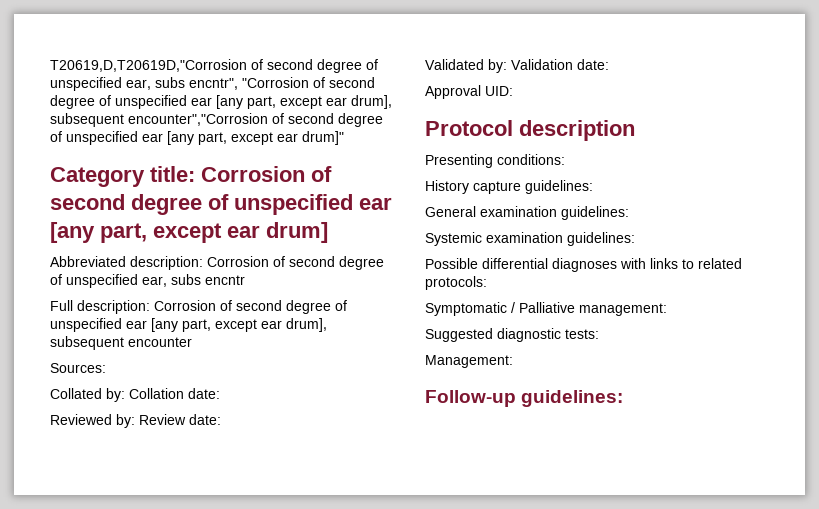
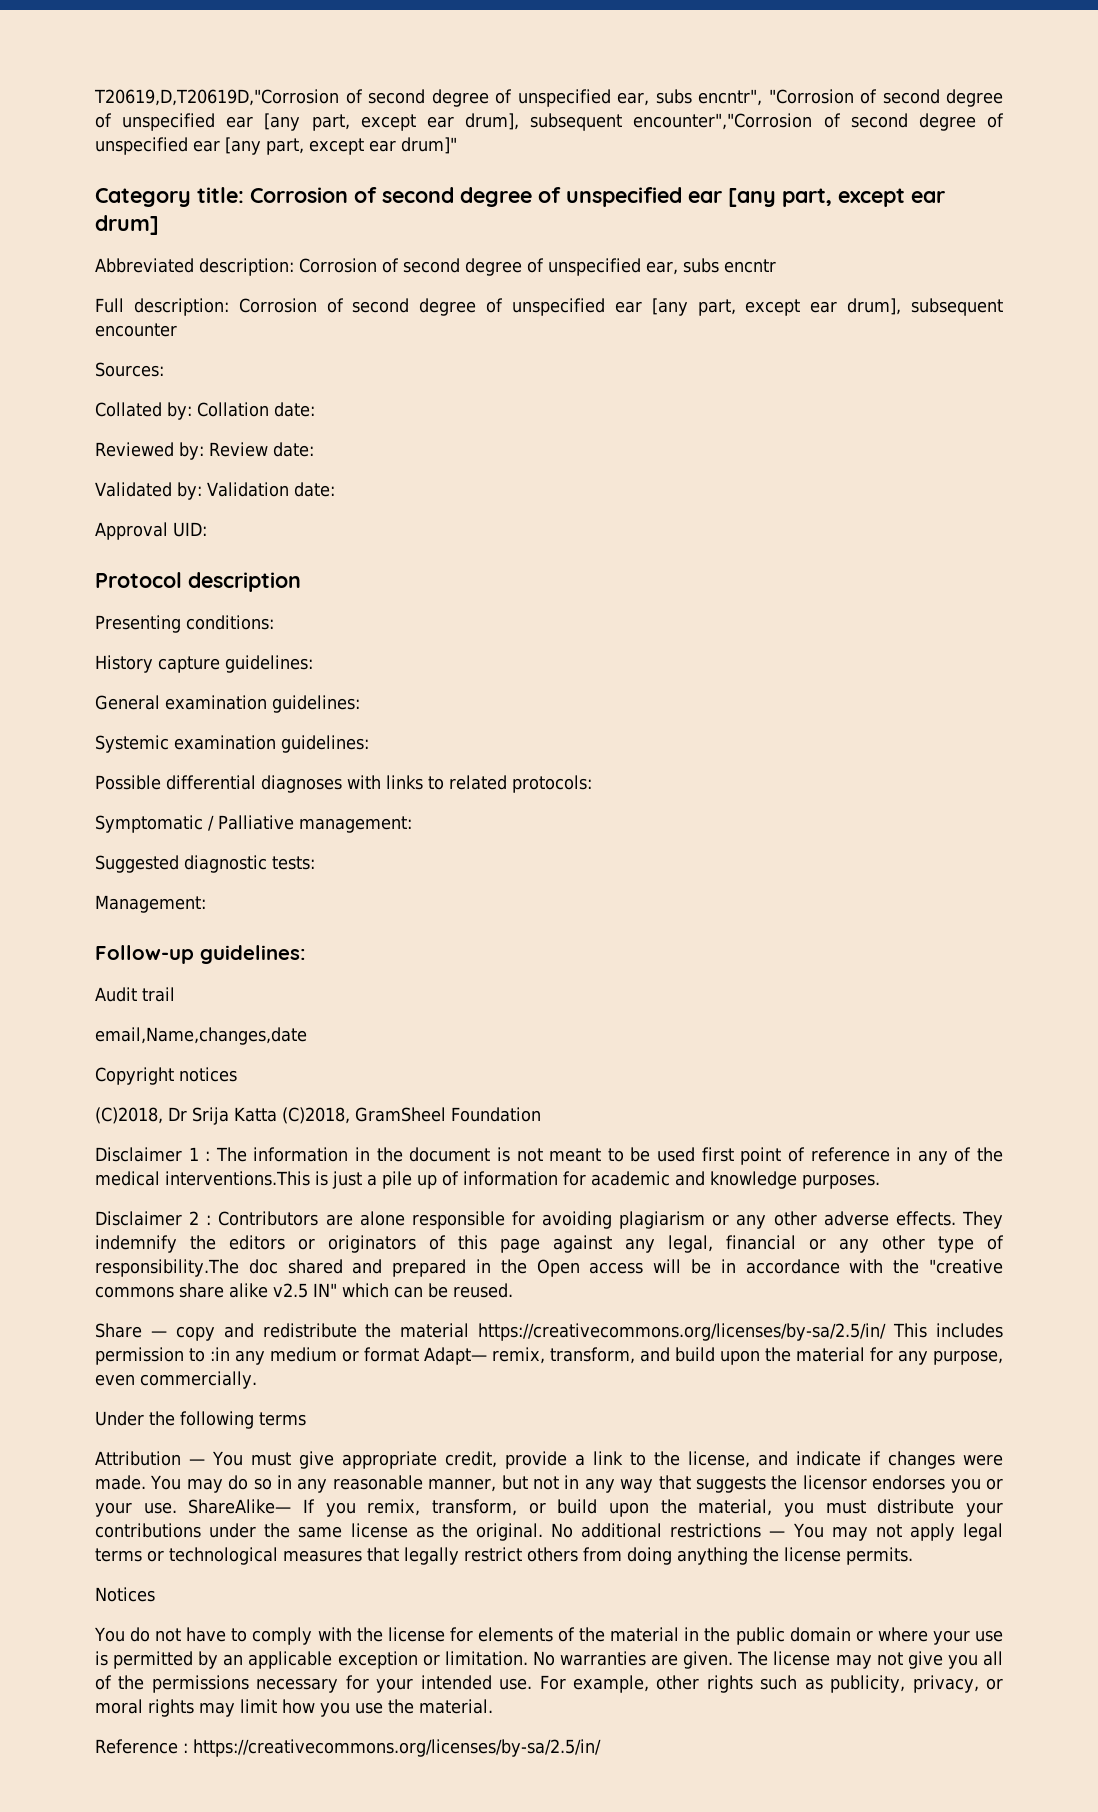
+ Audit trail
+ email,Name,changes,date
+ Copyright notices
+ (C)2018, Dr Srija Katta (C)2018, GramSheel Foundation
+ Disclaimer 1 : The information in the document is not meant to be used first point of reference in any of the medical interventions.This is just a pile up of information for academic and knowledge purposes.
+ Disclaimer 2 : Contributors are alone responsible for avoiding plagiarism or any other adverse effects. They indemnify the editors or originators of this page against any legal, financial or any other type of responsibility.The doc shared and prepared in the Open access will be in accordance with the "creative commons share alike v2.5 IN" which can be reused.
+ Share — copy and redistribute the material https://creativecommons.org/licenses/by-sa/2.5/in/ This includes permission to :in any medium or format Adapt— remix, transform, and build upon the material for any purpose, even commercially.
+ Under the following terms
+ Attribution — You must give appropriate credit, provide a link to the license, and indicate if changes were made. You may do so in any reasonable manner, but not in any way that suggests the licensor endorses you or your use. ShareAlike— If you remix, transform, or build upon the material, you must distribute your contributions under the same license as the original. No additional restrictions — You may not apply legal terms or technological measures that legally restrict others from doing anything the license permits.
+ Notices
+ You do not have to comply with the license for elements of the material in the public domain or where your use is permitted by an applicable exception or limitation. No warranties are given. The license may not give you all of the permissions necessary for your intended use. For example, other rights such as publicity, privacy, or moral rights may limit how you use the material.
+ Reference : https://creativecommons.org/licenses/by-sa/2.5/in/

